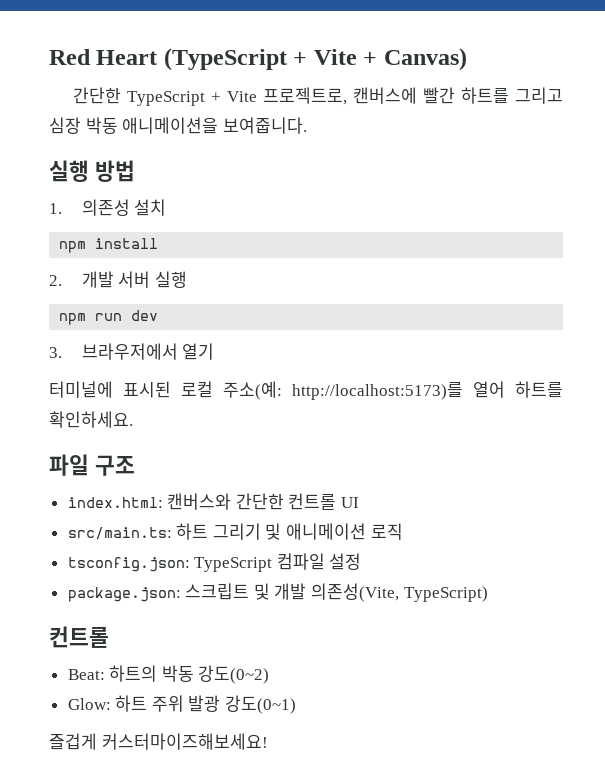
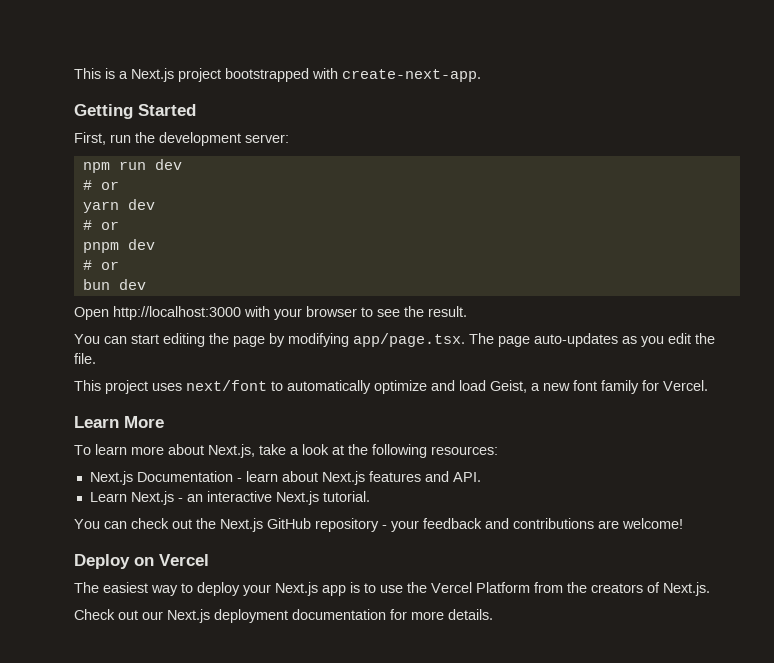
- Red Heart (TypeScript + Vite + Canvas)
- 간단한 TypeScript + Vite 프로젝트로, 캔버스에 빨간 하트를 그리고 심장 박동 애니메이션을 보여줍니다.
- 실행 방법
- 1. 의존성 설치
- npm install
- 2. 개발 서버 실행
+ This is a Next.js project bootstrapped with create-next-app.
+ Getting Started
+ First, run the development server:
  npm run dev
- 3. 브라우저에서 열기
- 터미널에 표시된 로컬 주소(예: http://localhost:5173)를 열어 하트를 확인하세요.
- 파일 구조
- index.html: 캔버스와 간단한 컨트롤 UI
- src/main.ts: 하트 그리기 및 애니메이션 로직
- tsconfig.json: TypeScript 컴파일 설정
- package.json: 스크립트 및 개발 의존성(Vite, TypeScript)
- 컨트롤
- Beat: 하트의 박동 강도(0~2)
- Glow: 하트 주위 발광 강도(0~1)
- 즐겁게 커스터마이즈해보세요!
+ # or
+ yarn dev
+ # or
+ pnpm dev
+ # or
+ bun dev
+ Open http://localhost:3000 with your browser to see the result.
+ You can start editing the page by modifying app/page.tsx. The page auto-updates as you edit the file.
+ This project uses next/font to automatically optimize and load Geist, a new font family for Vercel.
+ Learn More
+ To learn more about Next.js, take a look at the following resources:
+ Next.js Documentation - learn about Next.js features and API.
+ Learn Next.js - an interactive Next.js tutorial.
+ You can check out the Next.js GitHub repository - your feedback and contributions are welcome!
+ Deploy on Vercel
+ The easiest way to deploy your Next.js app is to use the Vercel Platform from the creators of Next.js.
+ Check out our Next.js deployment documentation for more details.

